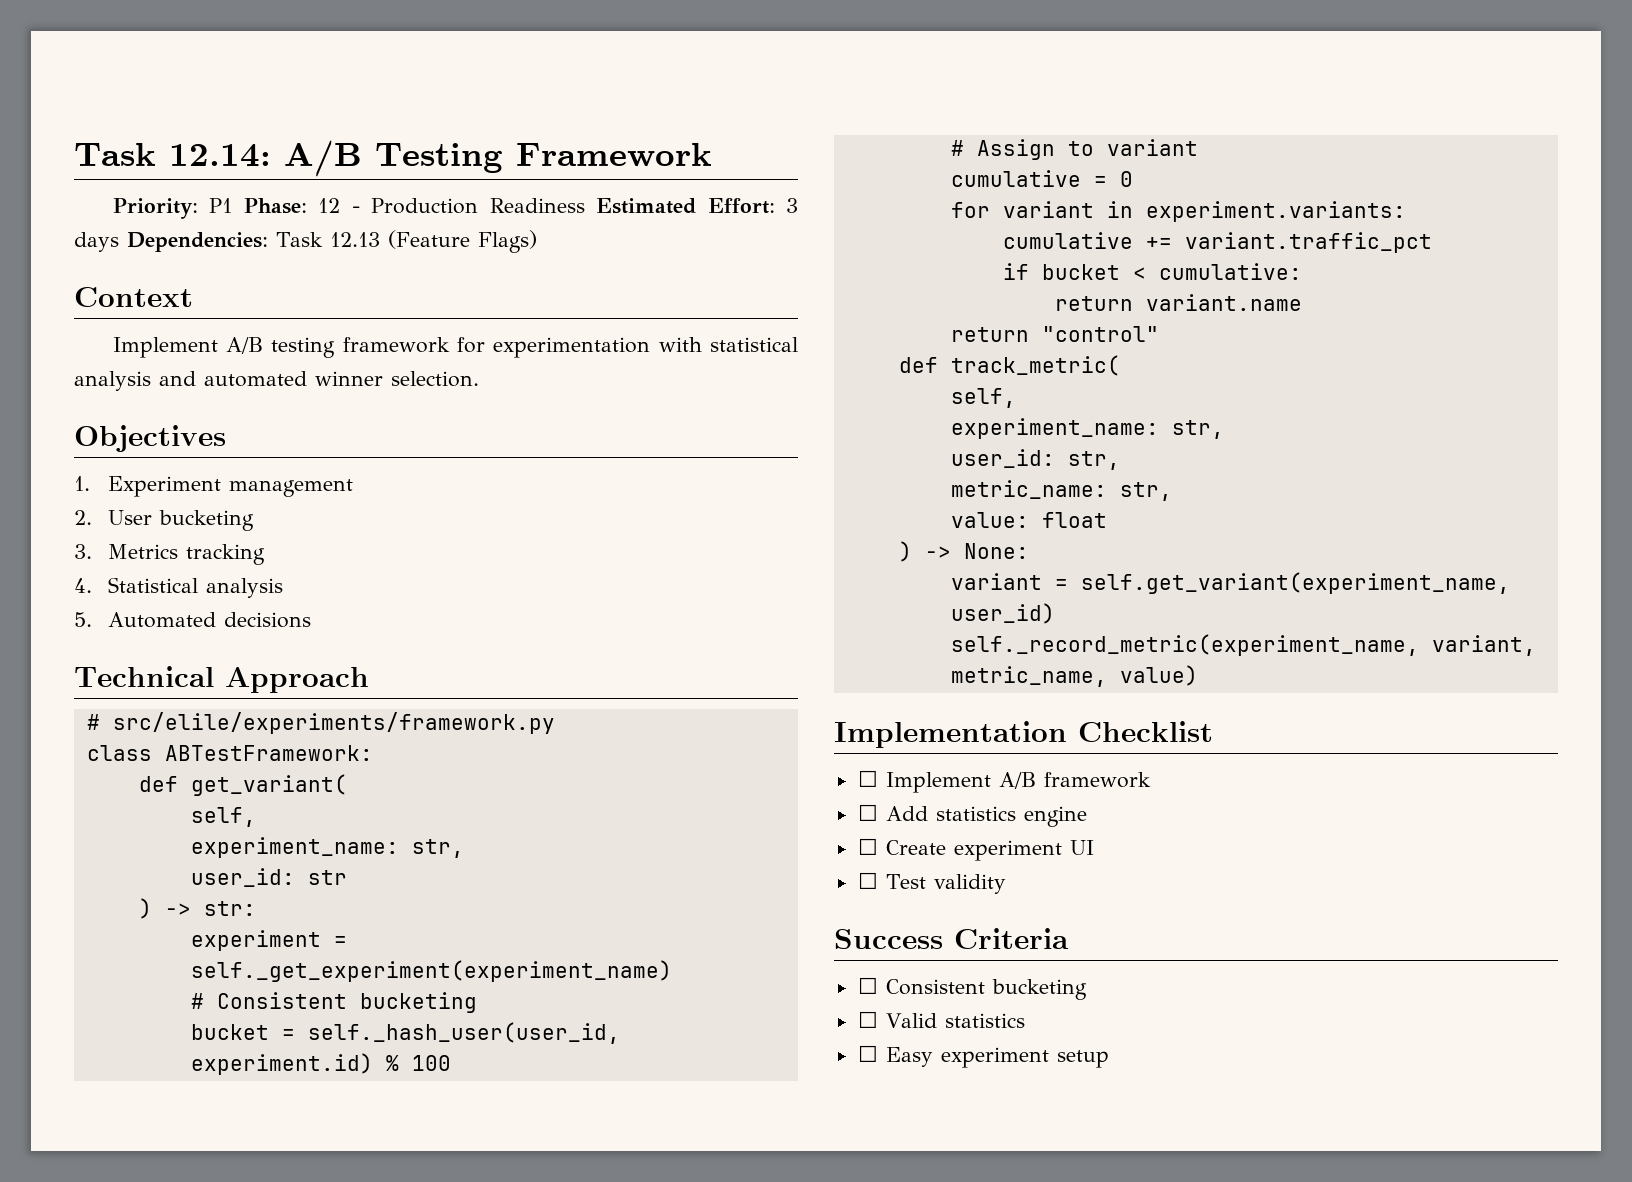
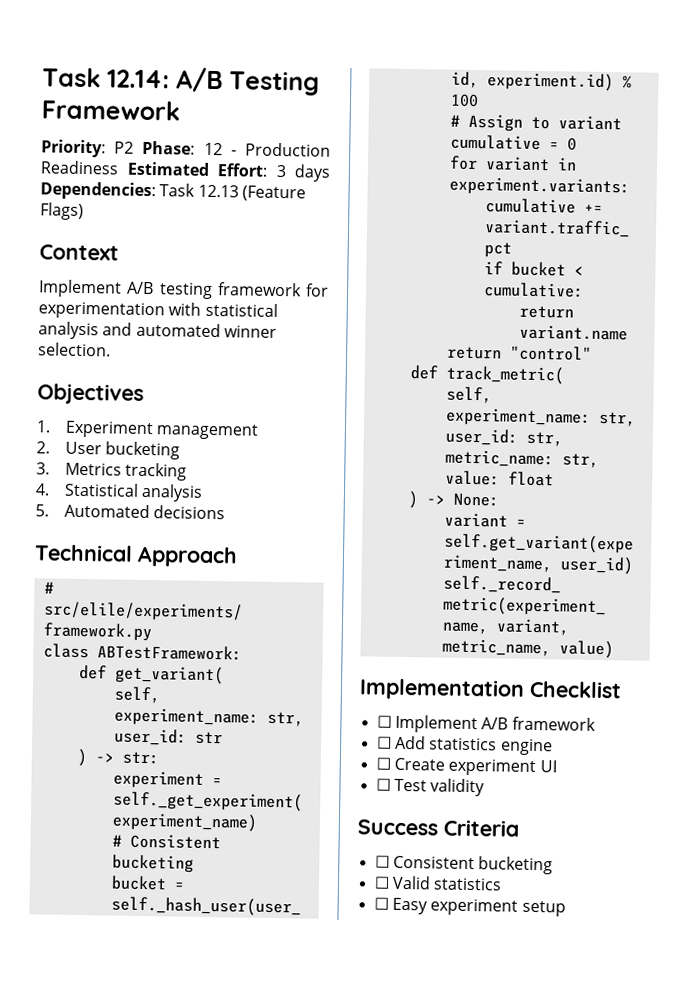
- Priority: P1 Phase: 12 - Production Readiness Estimated Effort: 3 days Dependencies: Task 12.13 (Feature Flags)
+ Priority: P2 Phase: 12 - Production Readiness Estimated Effort: 3 days Dependencies: Task 12.13 (Feature Flags)

